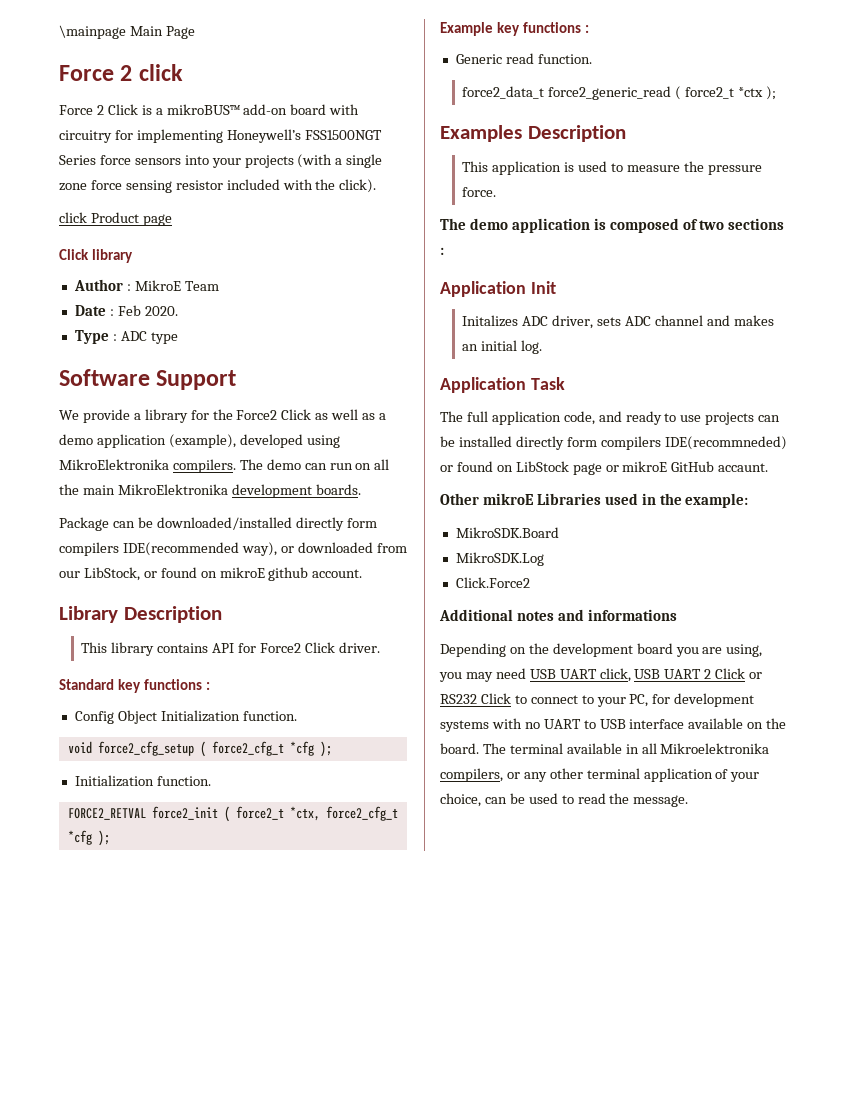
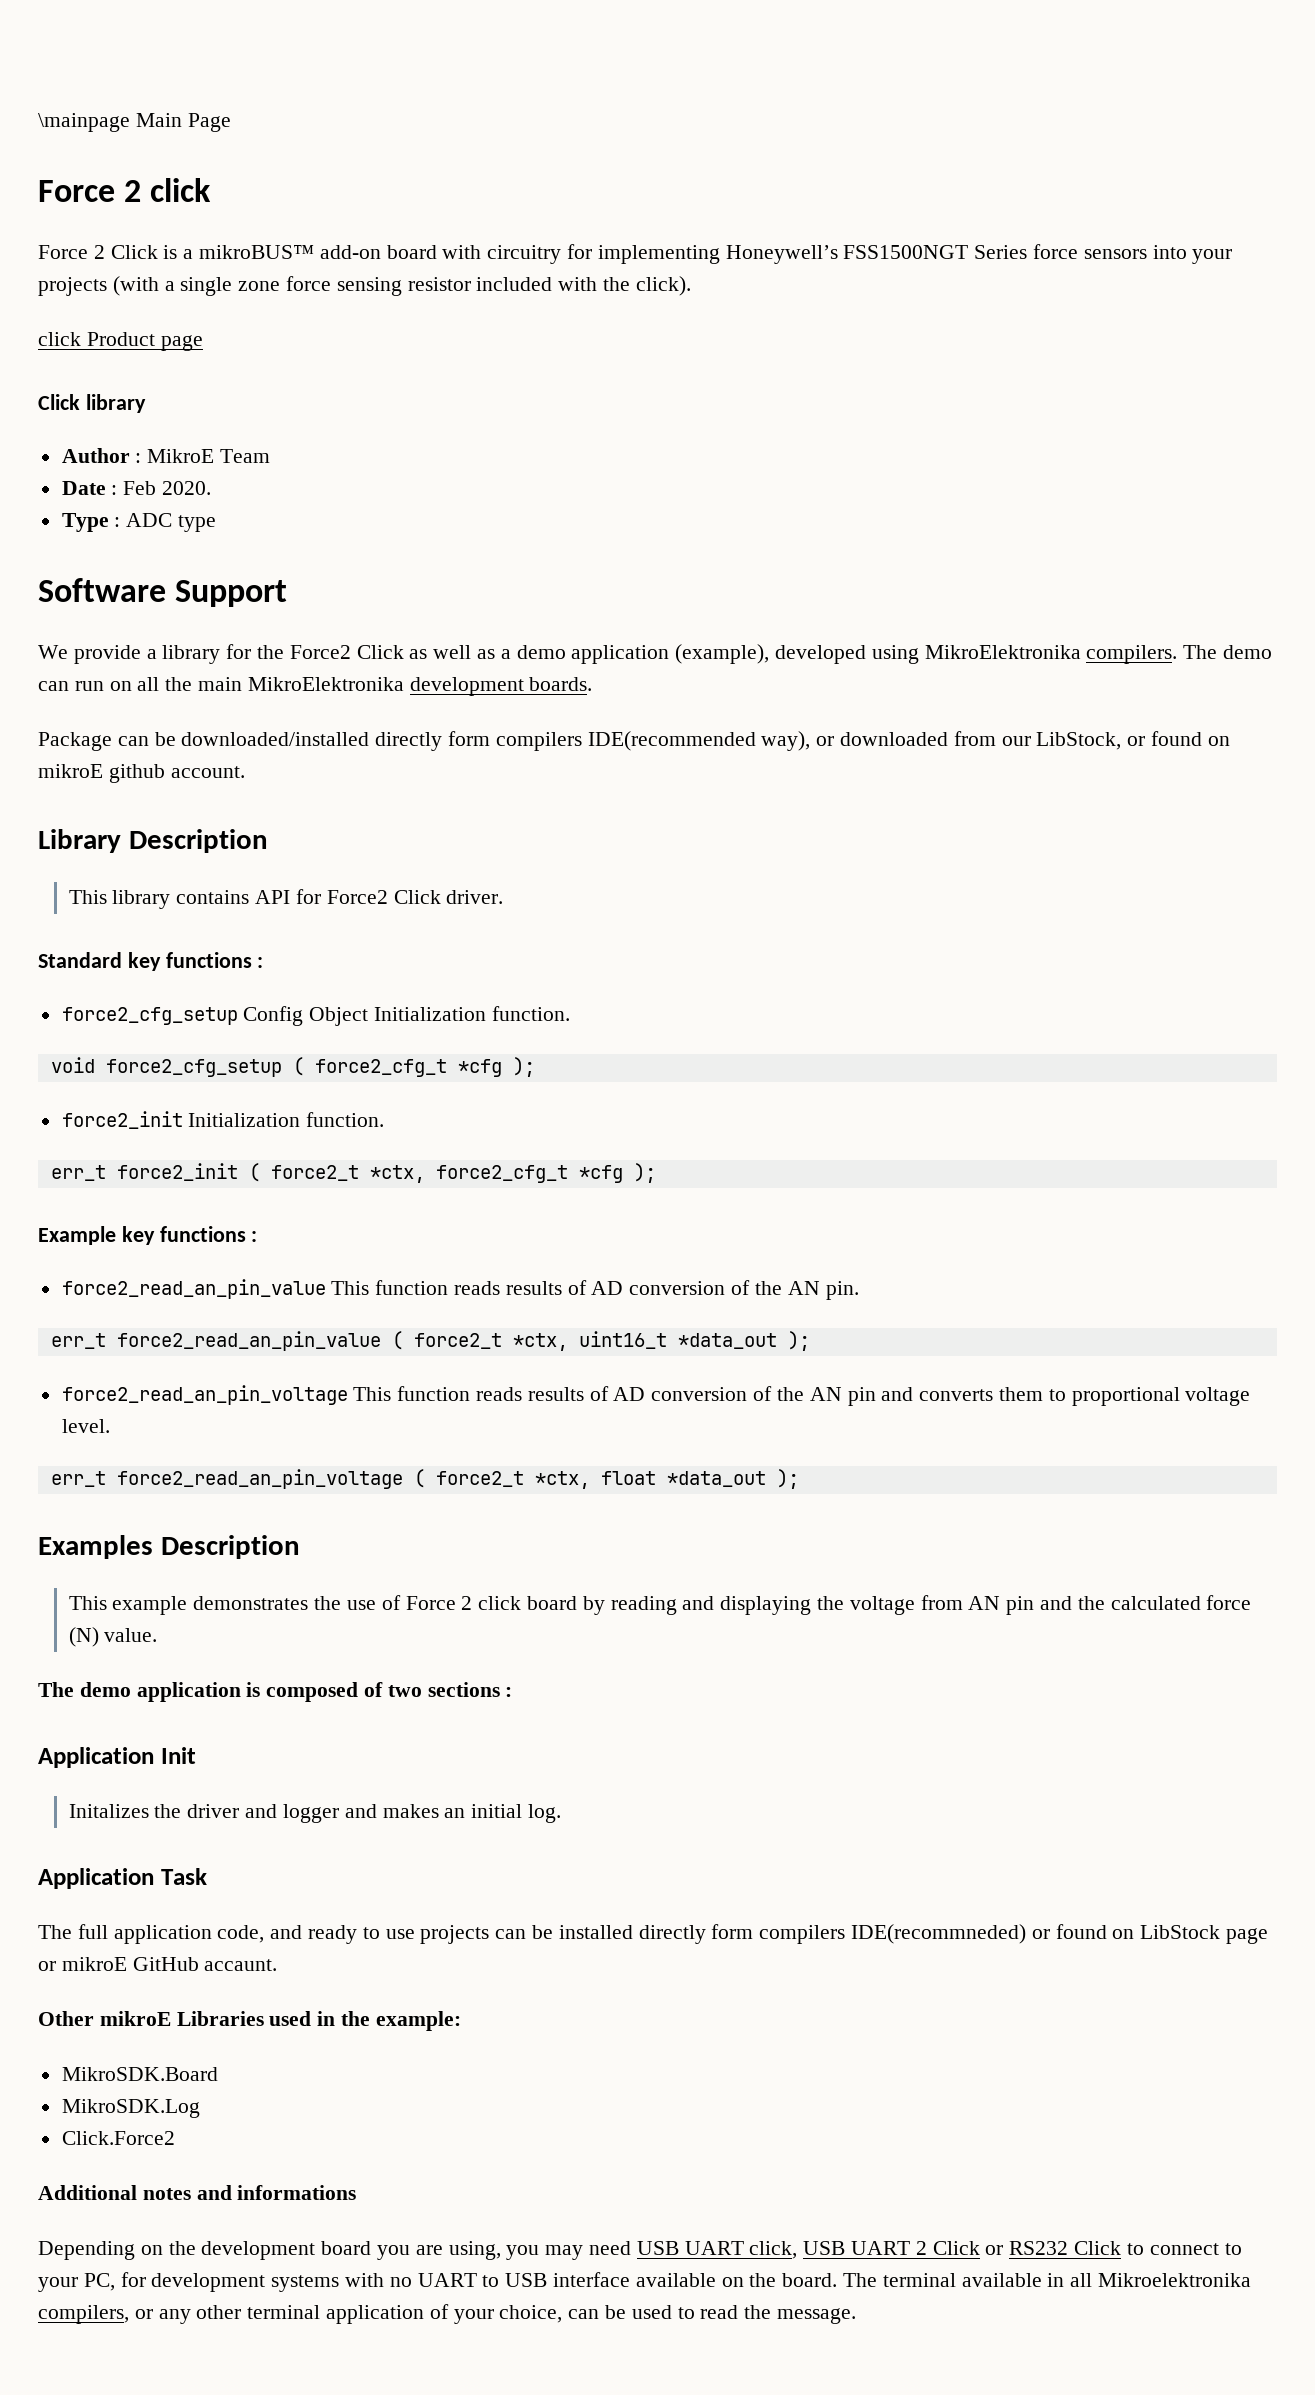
- Config Object Initialization function.
+ force2_cfg_setup Config Object Initialization function.
  void force2_cfg_setup ( force2_cfg_t *cfg );
- Initialization function.
- FORCE2_RETVAL force2_init ( force2_t *ctx, force2_cfg_t *cfg );
+ force2_init Initialization function.
+ err_t force2_init ( force2_t *ctx, force2_cfg_t *cfg );
- Generic read function.
- force2_data_t force2_generic_read ( force2_t *ctx );
+ force2_read_an_pin_value This function reads results of AD conversion of the AN pin.
+ err_t force2_read_an_pin_value ( force2_t *ctx, uint16_t *data_out );
+ force2_read_an_pin_voltage This function reads results of AD conversion of the AN pin and converts them to proportional voltage level.
+ err_t force2_read_an_pin_voltage ( force2_t *ctx, float *data_out );
  Examples Description
- This application is used to measure the pressure force.
+ This example demonstrates the use of Force 2 click board by reading and displaying the voltage from AN pin and the calculated force (N) value.
- Initalizes ADC driver, sets ADC channel and makes an initial log.
+ Initalizes the driver and logger and makes an initial log.

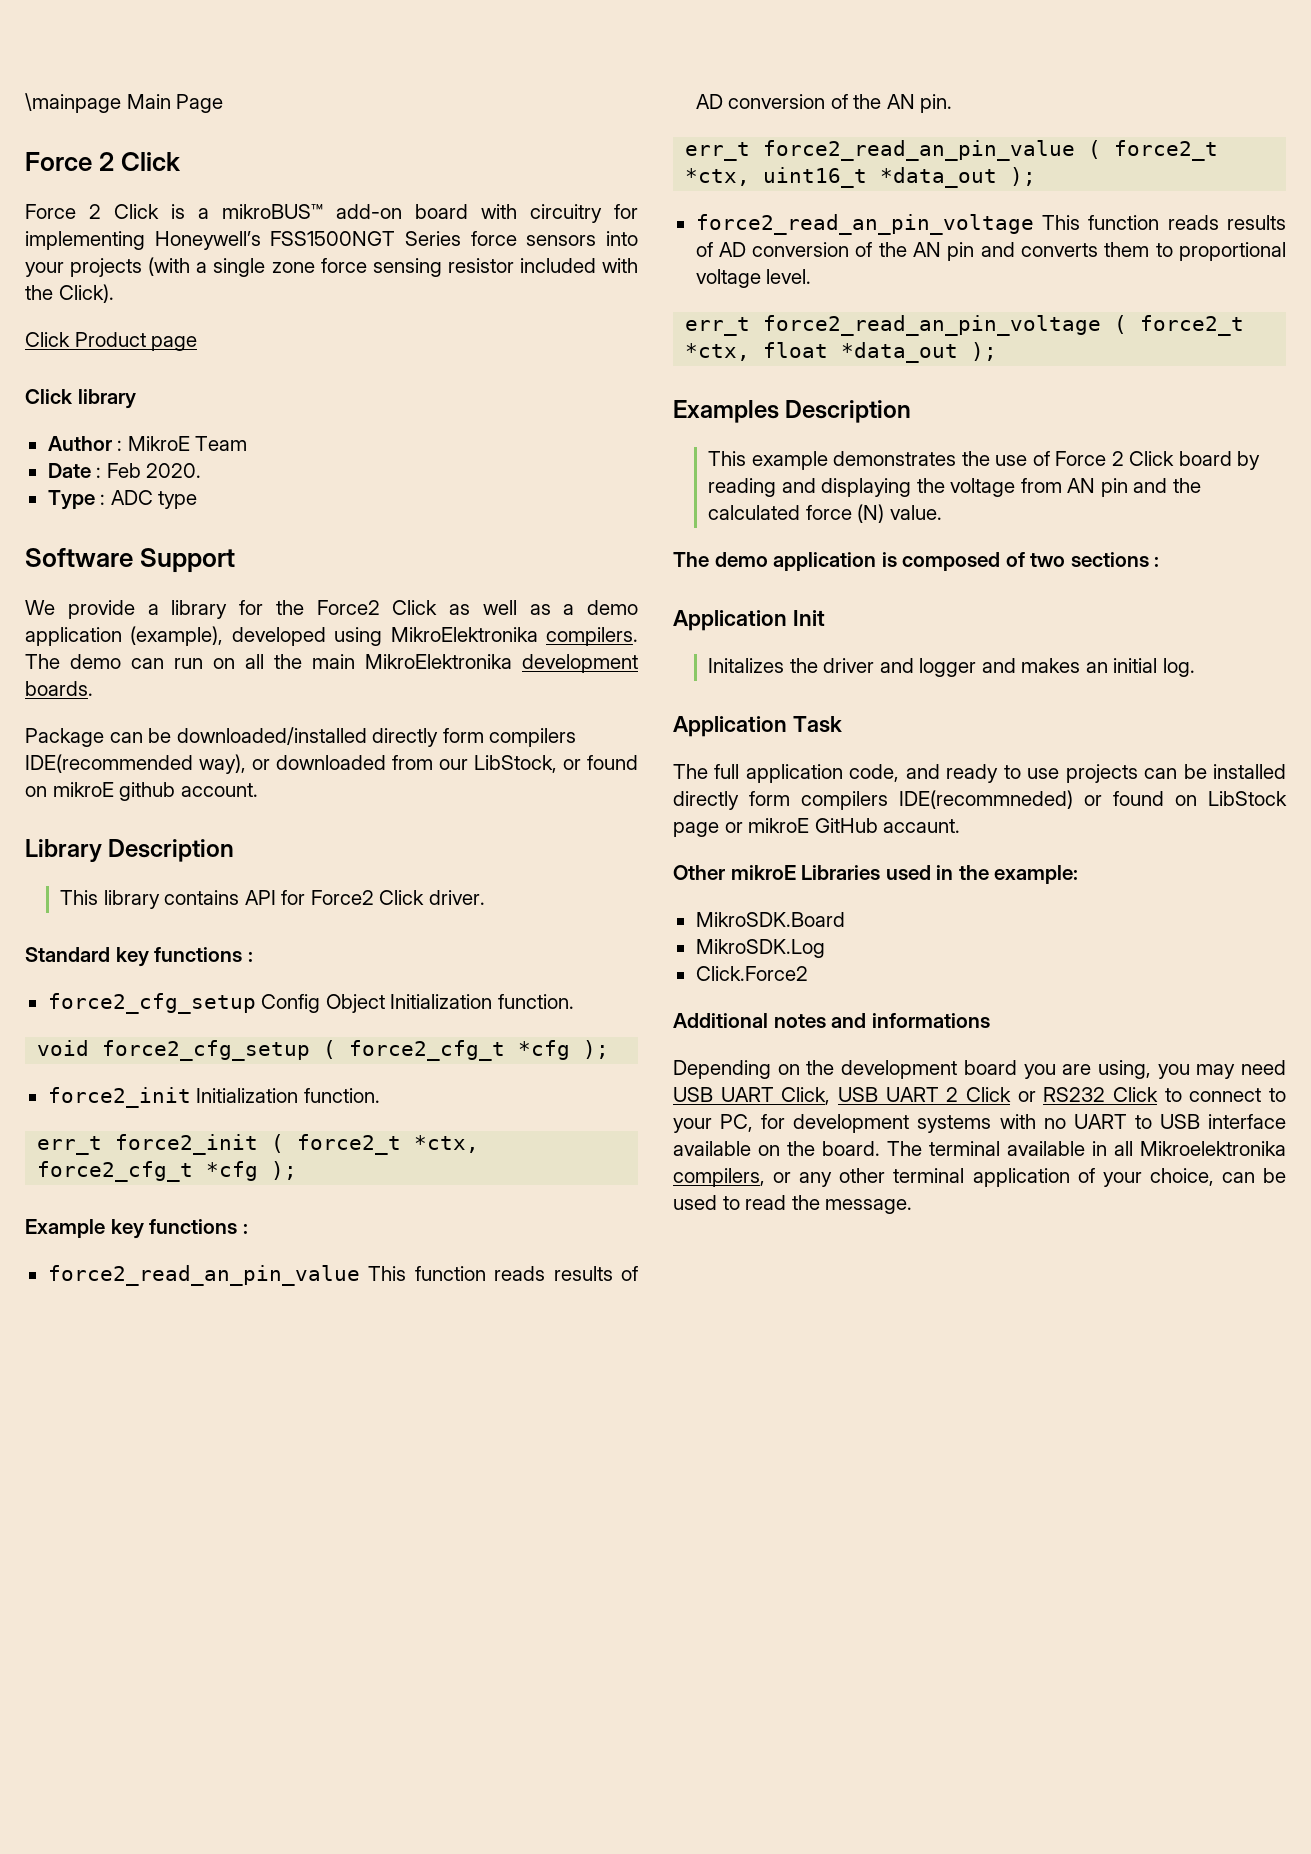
  \mainpage Main Page
- Force 2 click
+ Force 2 Click
- Force 2 Click is a mikroBUS™ add-on board with circuitry for implementing Honeywell’s FSS1500NGT Series force sensors into your projects (with a single zone force sensing resistor included with the click).
- click Product page
+ Force 2 Click is a mikroBUS™ add-on board with circuitry for implementing Honeywell’s FSS1500NGT Series force sensors into your projects (with a single zone force sensing resistor included with the Click).
+ Click Product page
- This example demonstrates the use of Force 2 click board by reading and displaying the voltage from AN pin and the calculated force (N) value.
+ This example demonstrates the use of Force 2 Click board by reading and displaying the voltage from AN pin and the calculated force (N) value.
- Depending on the development board you are using, you may need USB UART click, USB UART 2 Click or RS232 Click to connect to your PC, for development systems with no UART to USB interface available on the board.
+ Depending on the development board you are using, you may need USB UART Click, USB UART 2 Click or RS232 Click to connect to your PC, for development systems with no UART to USB interface available on the board.

